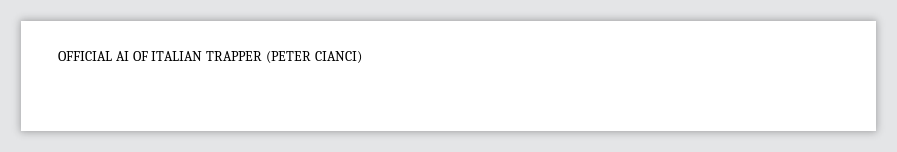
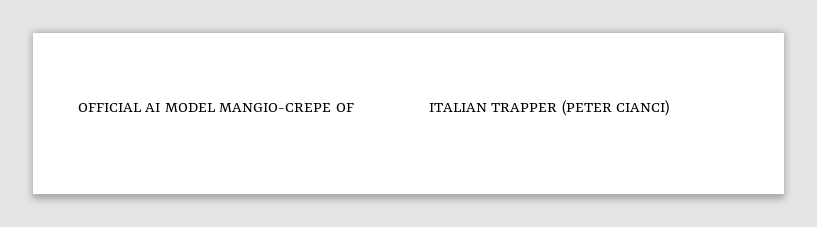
- OFFICIAL AI OF ITALIAN TRAPPER (PETER CIANCI)
+ OFFICIAL AI MODEL MANGIO-CREPE OF ITALIAN TRAPPER (PETER CIANCI)

